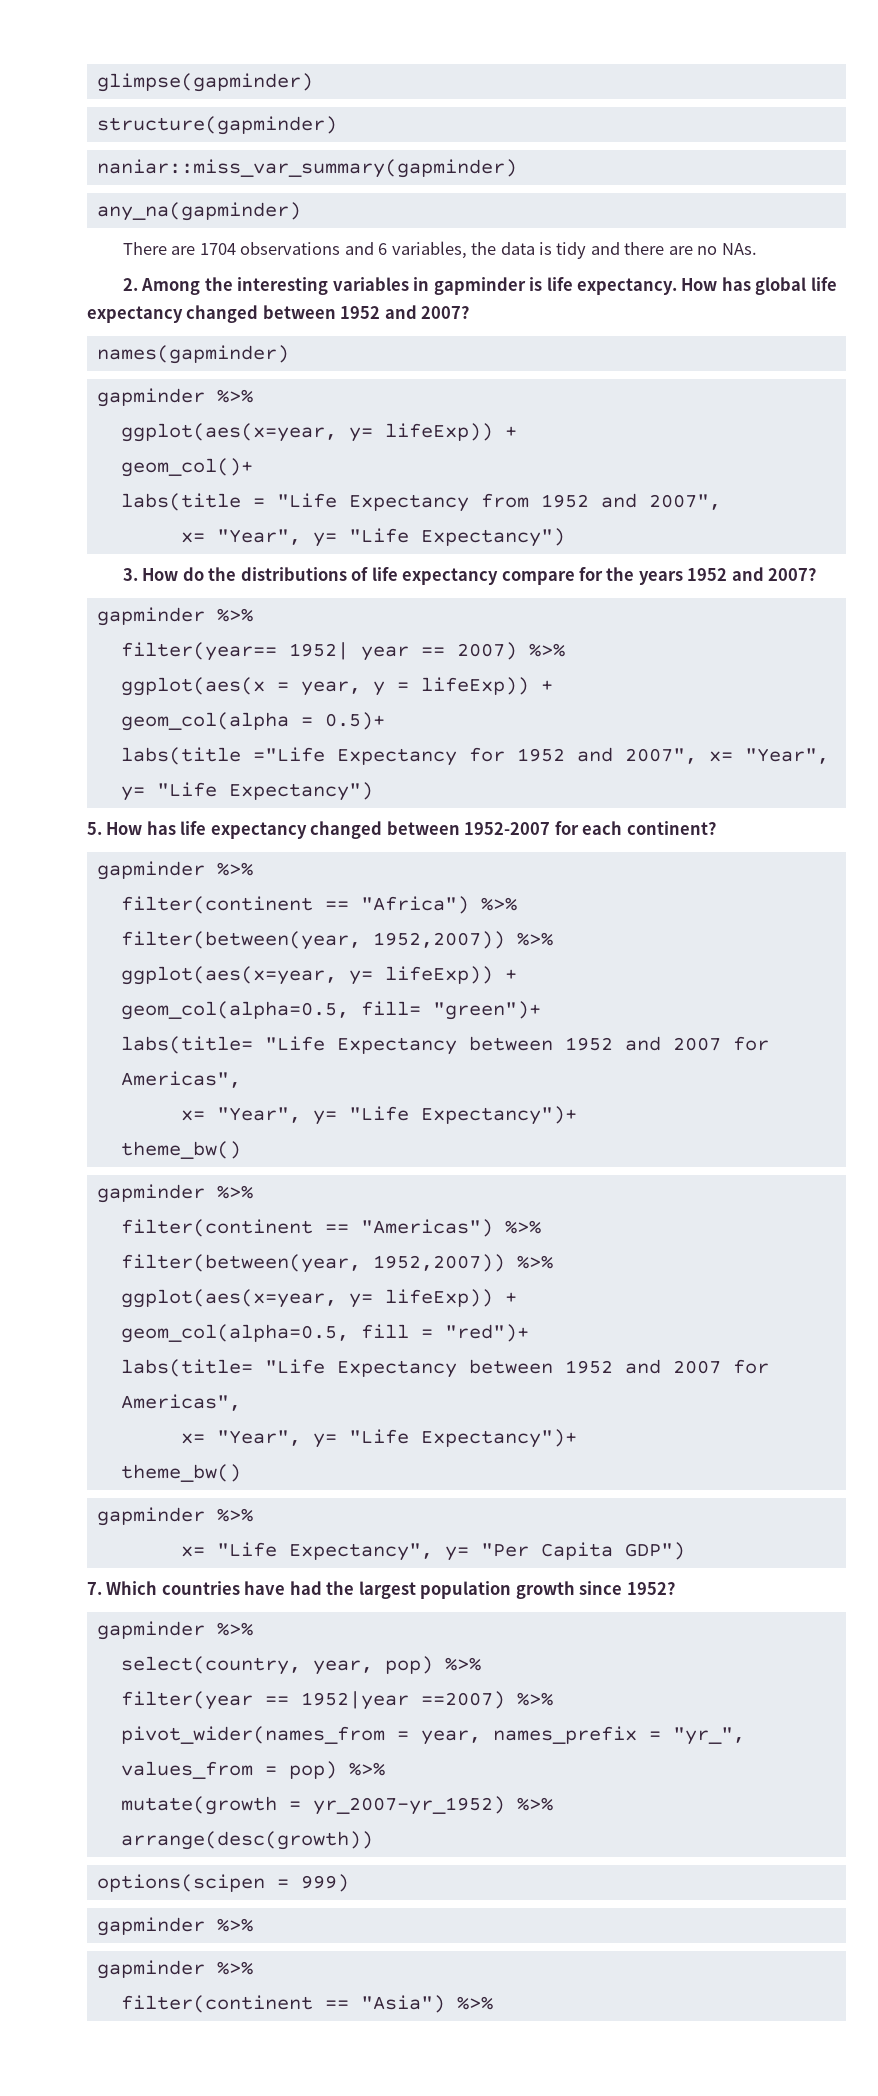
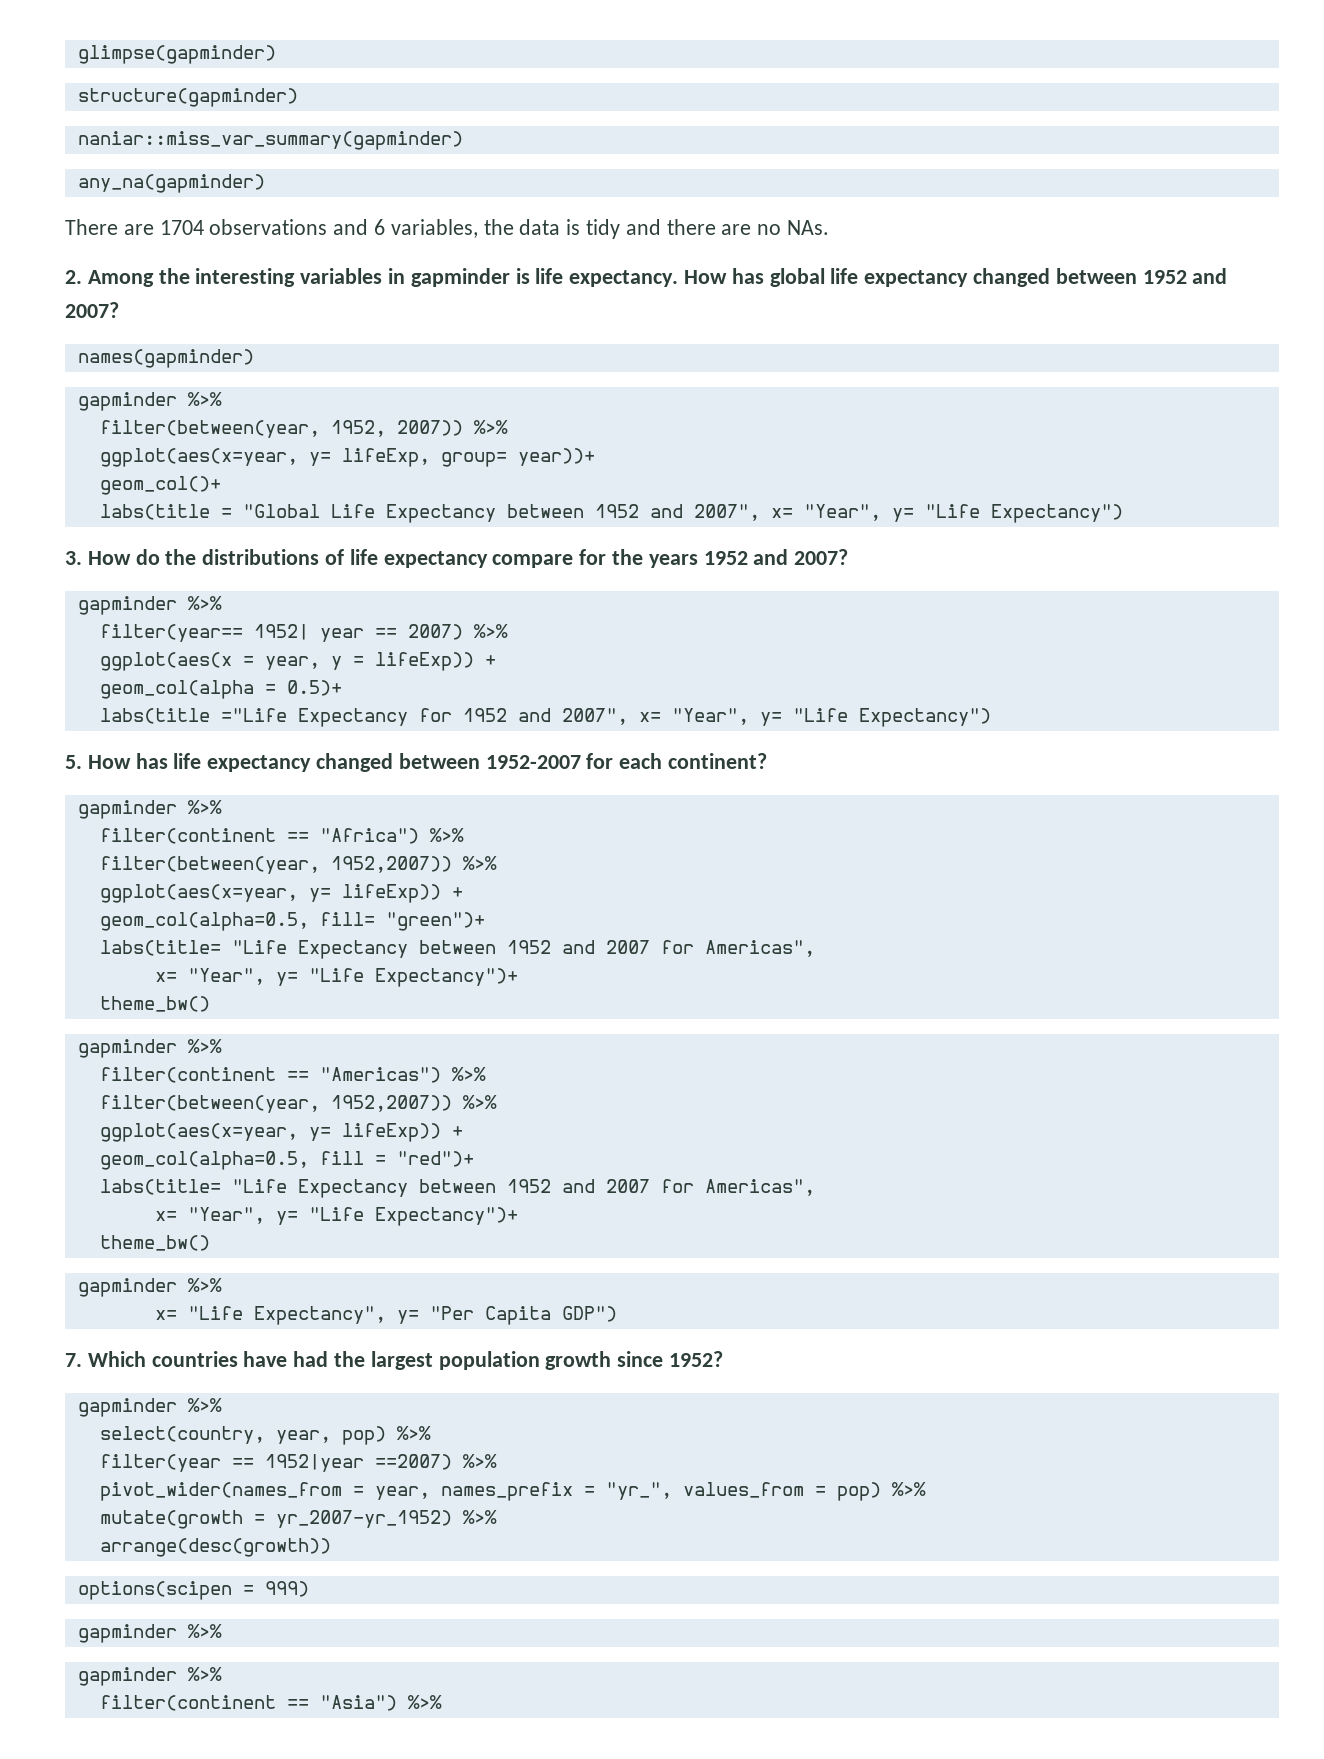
  names(gapminder)
  gapminder %>%
- ggplot(aes(x=year, y= lifeExp)) +
+ filter(between(year, 1952, 2007)) %>%
+ ggplot(aes(x=year, y= lifeExp, group= year))+
- labs(title = "Life Expectancy from 1952 and 2007",
- x= "Year", y= "Life Expectancy")
+ labs(title = "Global Life Expectancy between 1952 and 2007", x= "Year", y= "Life Expectancy")

